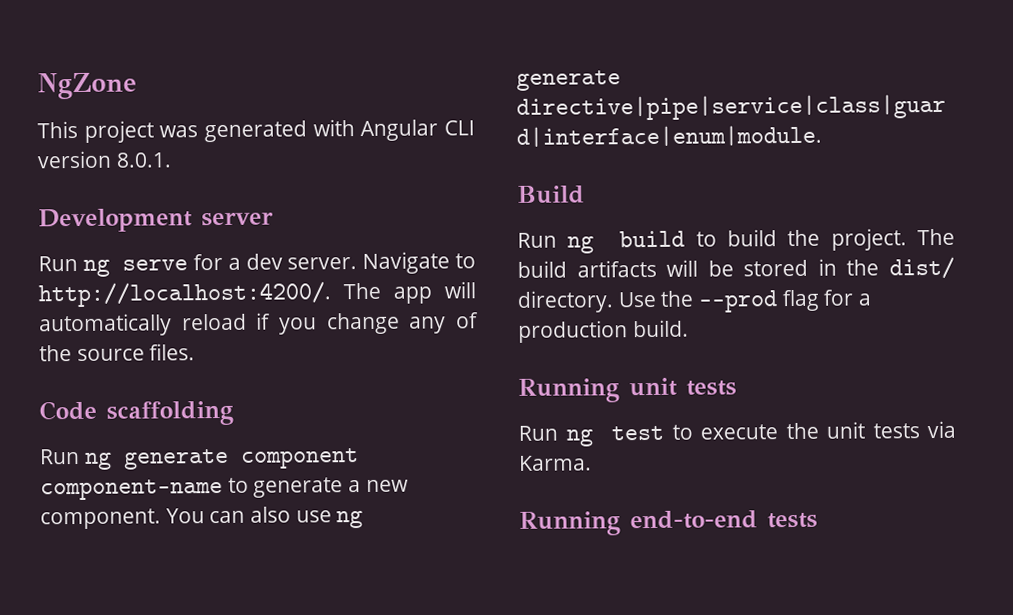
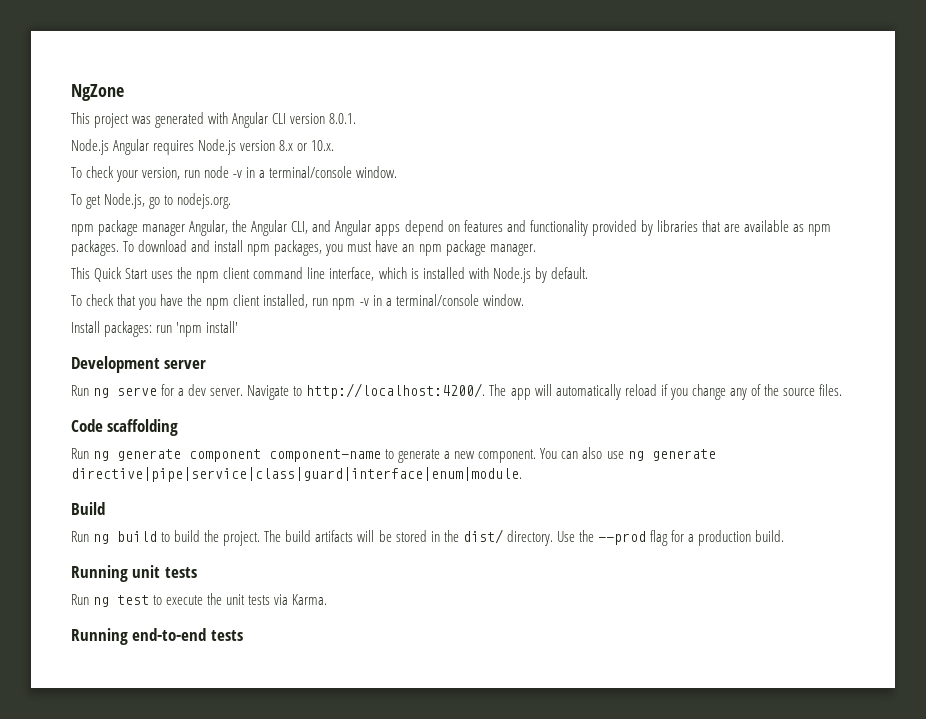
+ Node.js Angular requires Node.js version 8.x or 10.x.
+ To check your version, run node -v in a terminal/console window.
+ To get Node.js, go to nodejs.org.
+ npm package manager Angular, the Angular CLI, and Angular apps depend on features and functionality provided by libraries that are available as npm packages. To download and install npm packages, you must have an npm package manager.
+ This Quick Start uses the npm client command line interface, which is installed with Node.js by default.
+ To check that you have the npm client installed, run npm -v in a terminal/console window.
+ Install packages: run 'npm install'

